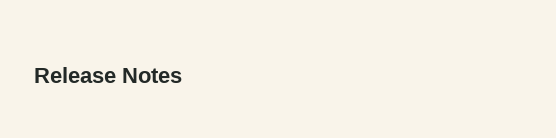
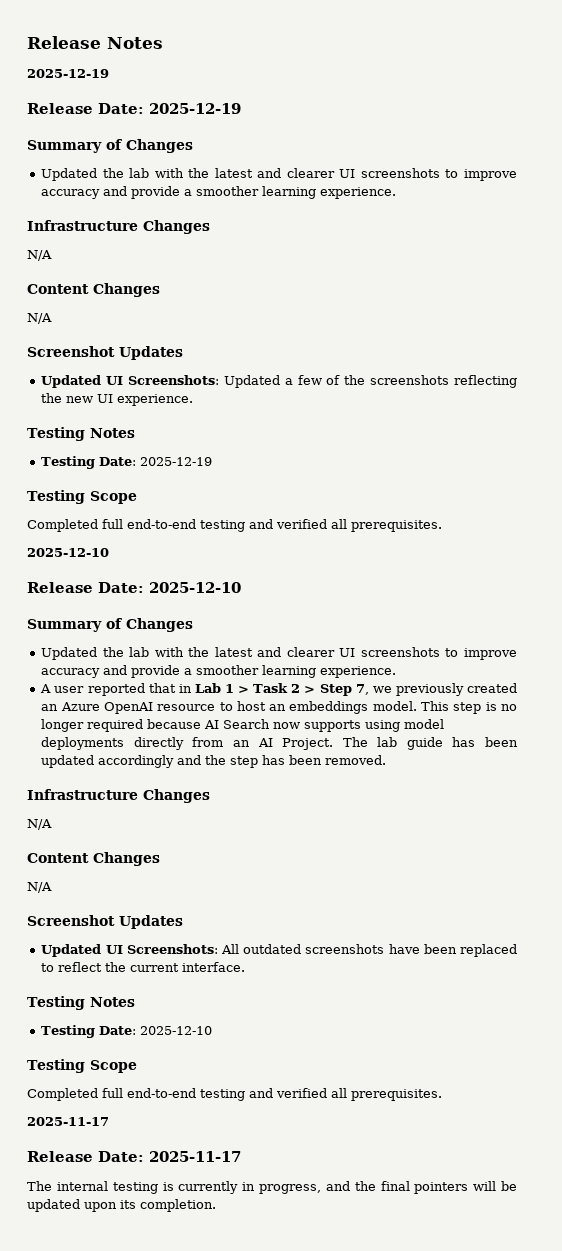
  Release Notes
+ 2025-12-19
+ Release Date: 2025-12-19
+ Summary of Changes
+ Updated the lab with the latest and clearer UI screenshots to improve accuracy and provide a smoother learning experience.
+ Infrastructure Changes
+ N/A
+ Content Changes
+ N/A
+ Screenshot Updates
+ Updated UI Screenshots: Updated a few of the screenshots reflecting the new UI experience.
+ Testing Notes
+ Testing Date: 2025-12-19
+ Testing Scope
+ Completed full end-to-end testing and verified all prerequisites.
+ 2025-12-10
+ Release Date: 2025-12-10
+ Summary of Changes
+ Updated the lab with the latest and clearer UI screenshots to improve accuracy and provide a smoother learning experience.
+ A user reported that in Lab 1 > Task 2 > Step 7, we previously created an Azure OpenAI resource to host an embeddings model. This step is no longer required because AI Search now supports using model deployments directly from an AI Project. The lab guide has been updated accordingly and the step has been removed.
+ Infrastructure Changes
+ N/A
+ Content Changes
+ N/A
+ Screenshot Updates
+ Updated UI Screenshots: All outdated screenshots have been replaced to reflect the current interface.
+ Testing Notes
+ Testing Date: 2025-12-10
+ Testing Scope
+ Completed full end-to-end testing and verified all prerequisites.
+ 2025-11-17
+ Release Date: 2025-11-17
+ The internal testing is currently in progress, and the final pointers will be updated upon its completion.

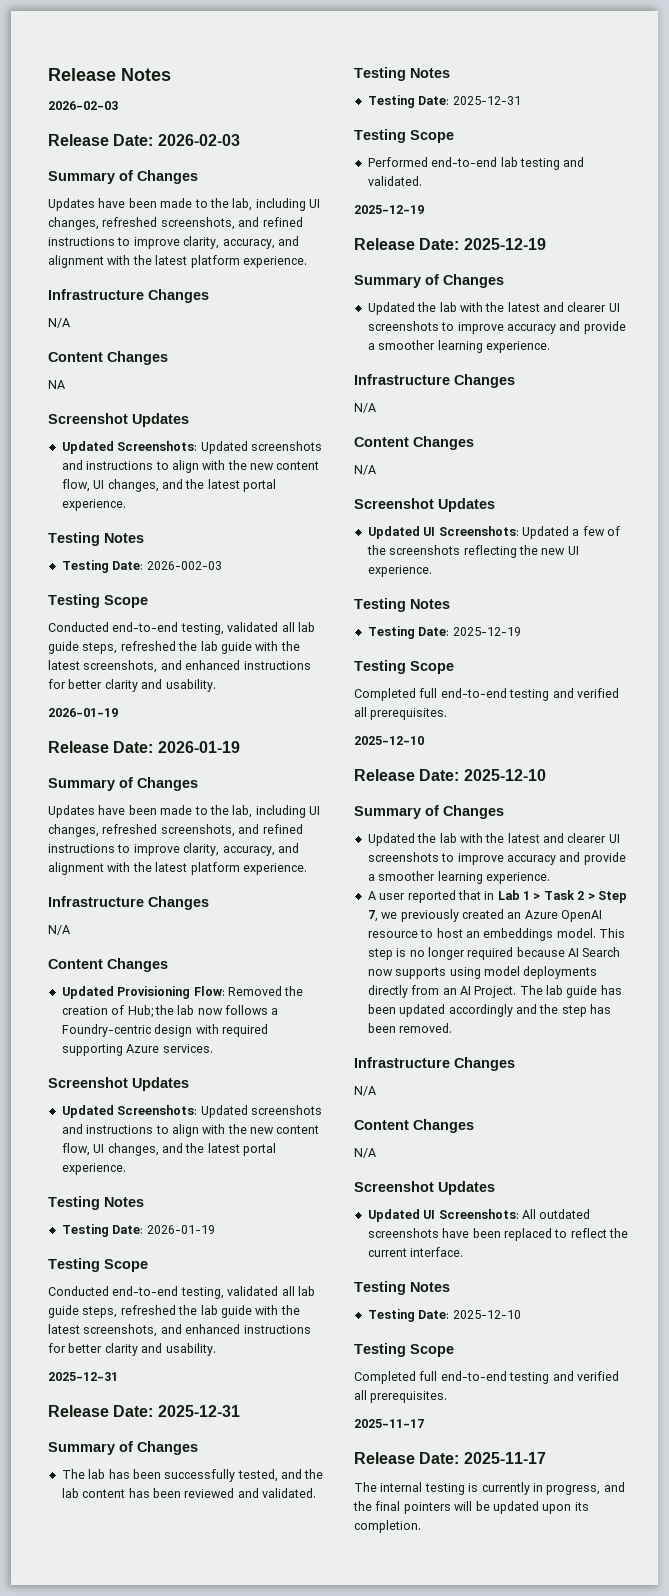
  Release Notes
+ 2026-02-03
+ Release Date: 2026-02-03
+ Summary of Changes
+ Updates have been made to the lab, including UI changes, refreshed screenshots, and refined instructions to improve clarity, accuracy, and alignment with the latest platform experience.
+ Infrastructure Changes
+ N/A
+ Content Changes
+ NA
+ Screenshot Updates
+ Updated Screenshots: Updated screenshots and instructions to align with the new content flow, UI changes, and the latest portal experience.
+ Testing Notes
+ Testing Date: 2026-002-03
+ Testing Scope
+ Conducted end-to-end testing, validated all lab guide steps, refreshed the lab guide with the latest screenshots, and enhanced instructions for better clarity and usability.
+ 2026-01-19
+ Release Date: 2026-01-19
+ Summary of Changes
+ Updates have been made to the lab, including UI changes, refreshed screenshots, and refined instructions to improve clarity, accuracy, and alignment with the latest platform experience.
+ Infrastructure Changes
+ N/A
+ Content Changes
+ Updated Provisioning Flow: Removed the creation of Hub; the lab now follows a Foundry-centric design with required supporting Azure services.
+ Screenshot Updates
+ Updated Screenshots: Updated screenshots and instructions to align with the new content flow, UI changes, and the latest portal experience.
+ Testing Notes
+ Testing Date: 2026-01-19
+ Testing Scope
+ Conducted end-to-end testing, validated all lab guide steps, refreshed the lab guide with the latest screenshots, and enhanced instructions for better clarity and usability.
+ 2025-12-31
+ Release Date: 2025-12-31
+ Summary of Changes
+ The lab has been successfully tested, and the lab content has been reviewed and validated.
+ Testing Notes
+ Testing Date: 2025-12-31
+ Testing Scope
+ Performed end-to-end lab testing and validated.

